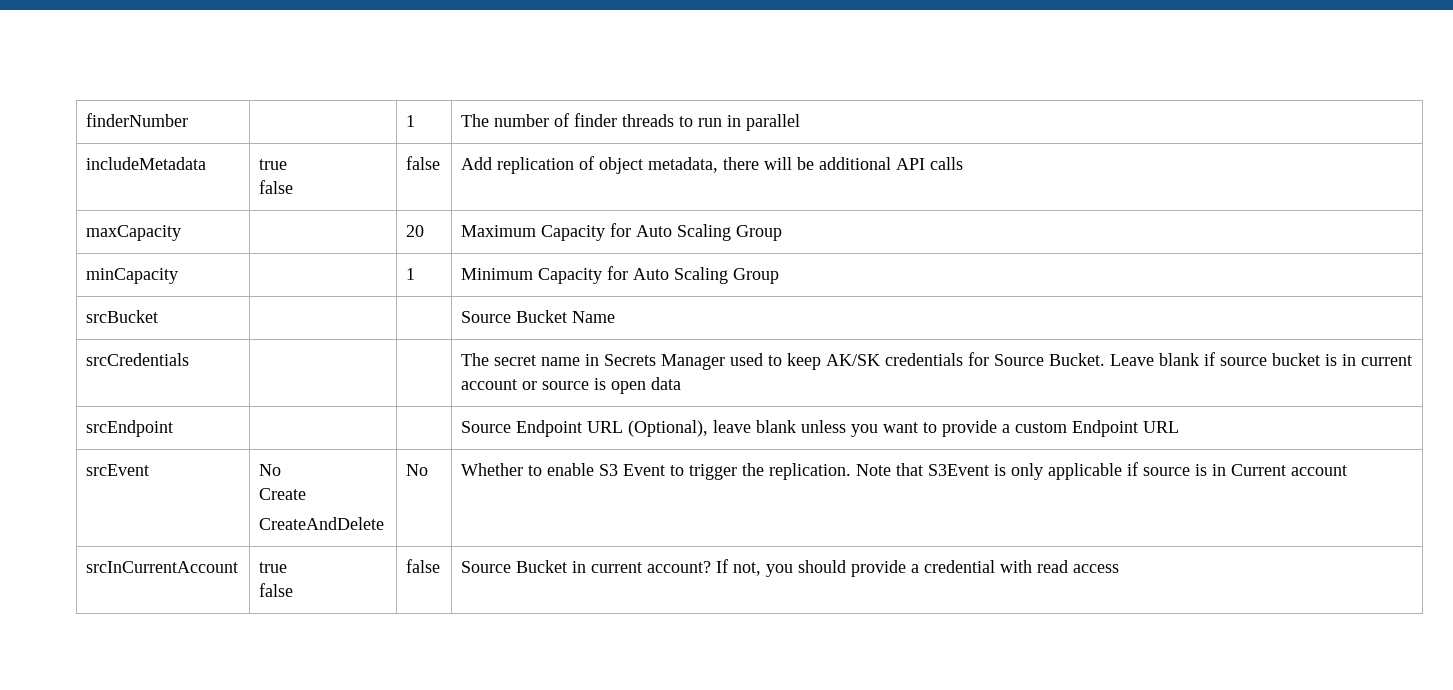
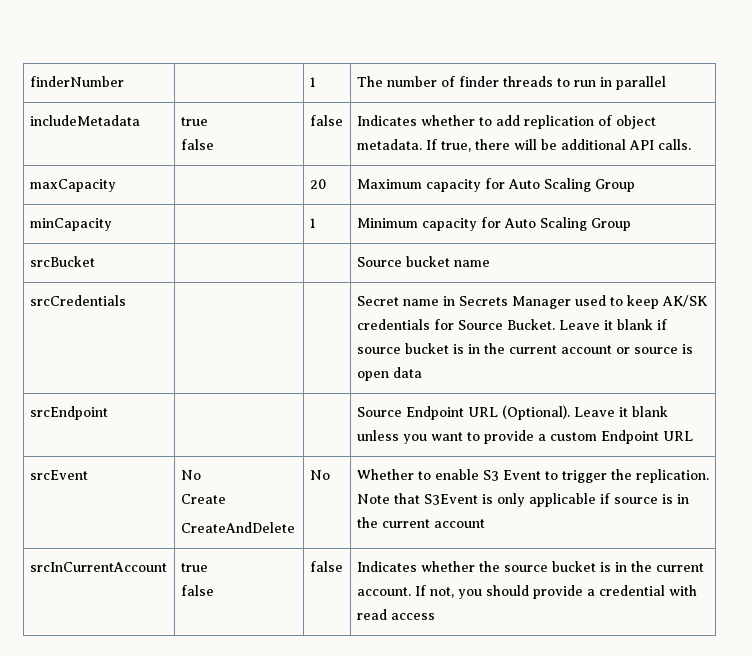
  includeMetadata | true
- false | false | Add replication of object metadata, there will be additional API calls
+ false | false | Indicates whether to add replication of object metadata. If true, there will be additional API calls.
- maxCapacity | | 20 | Maximum Capacity for Auto Scaling Group
+ maxCapacity | | 20 | Maximum capacity for Auto Scaling Group
- minCapacity | | 1 | Minimum Capacity for Auto Scaling Group
+ minCapacity | | 1 | Minimum capacity for Auto Scaling Group
- srcBucket | | | Source Bucket Name
+ srcBucket | | | Source bucket name
- srcCredentials | | | The secret name in Secrets Manager used to keep AK/SK credentials for Source Bucket. Leave blank if source bucket is in current account or source is open data
+ srcCredentials | | | Secret name in Secrets Manager used to keep AK/SK credentials for Source Bucket. Leave it blank if source bucket is in the current account or source is open data
- srcEndpoint | | | Source Endpoint URL (Optional), leave blank unless you want to provide a custom Endpoint URL
+ srcEndpoint | | | Source Endpoint URL (Optional). Leave it blank unless you want to provide a custom Endpoint URL
  srcEvent | No
  Create
- CreateAndDelete | No | Whether to enable S3 Event to trigger the replication. Note that S3Event is only applicable if source is in Current account
+ CreateAndDelete | No | Whether to enable S3 Event to trigger the replication. Note that S3Event is only applicable if source is in the current account
  srcInCurrentAccount | true
- false | false | Source Bucket in current account? If not, you should provide a credential with read access
+ false | false | Indicates whether the source bucket is in the current account. If not, you should provide a credential with read access

